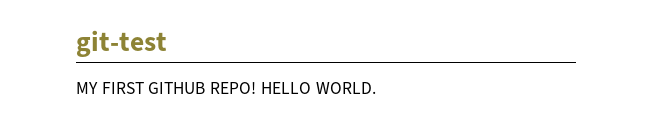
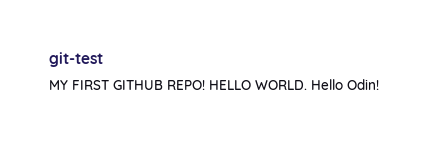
+ Hello Odin!

